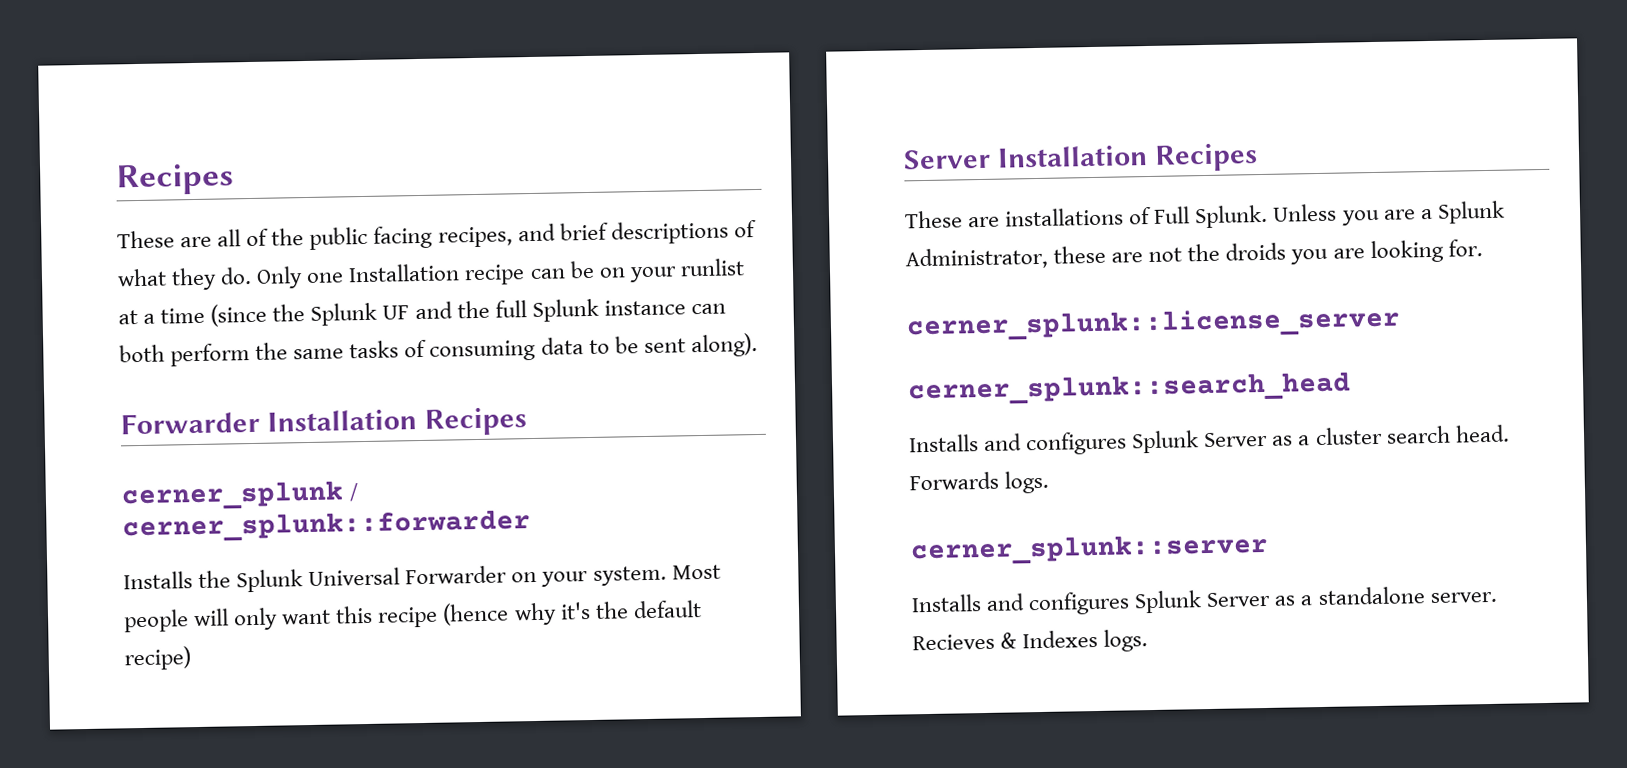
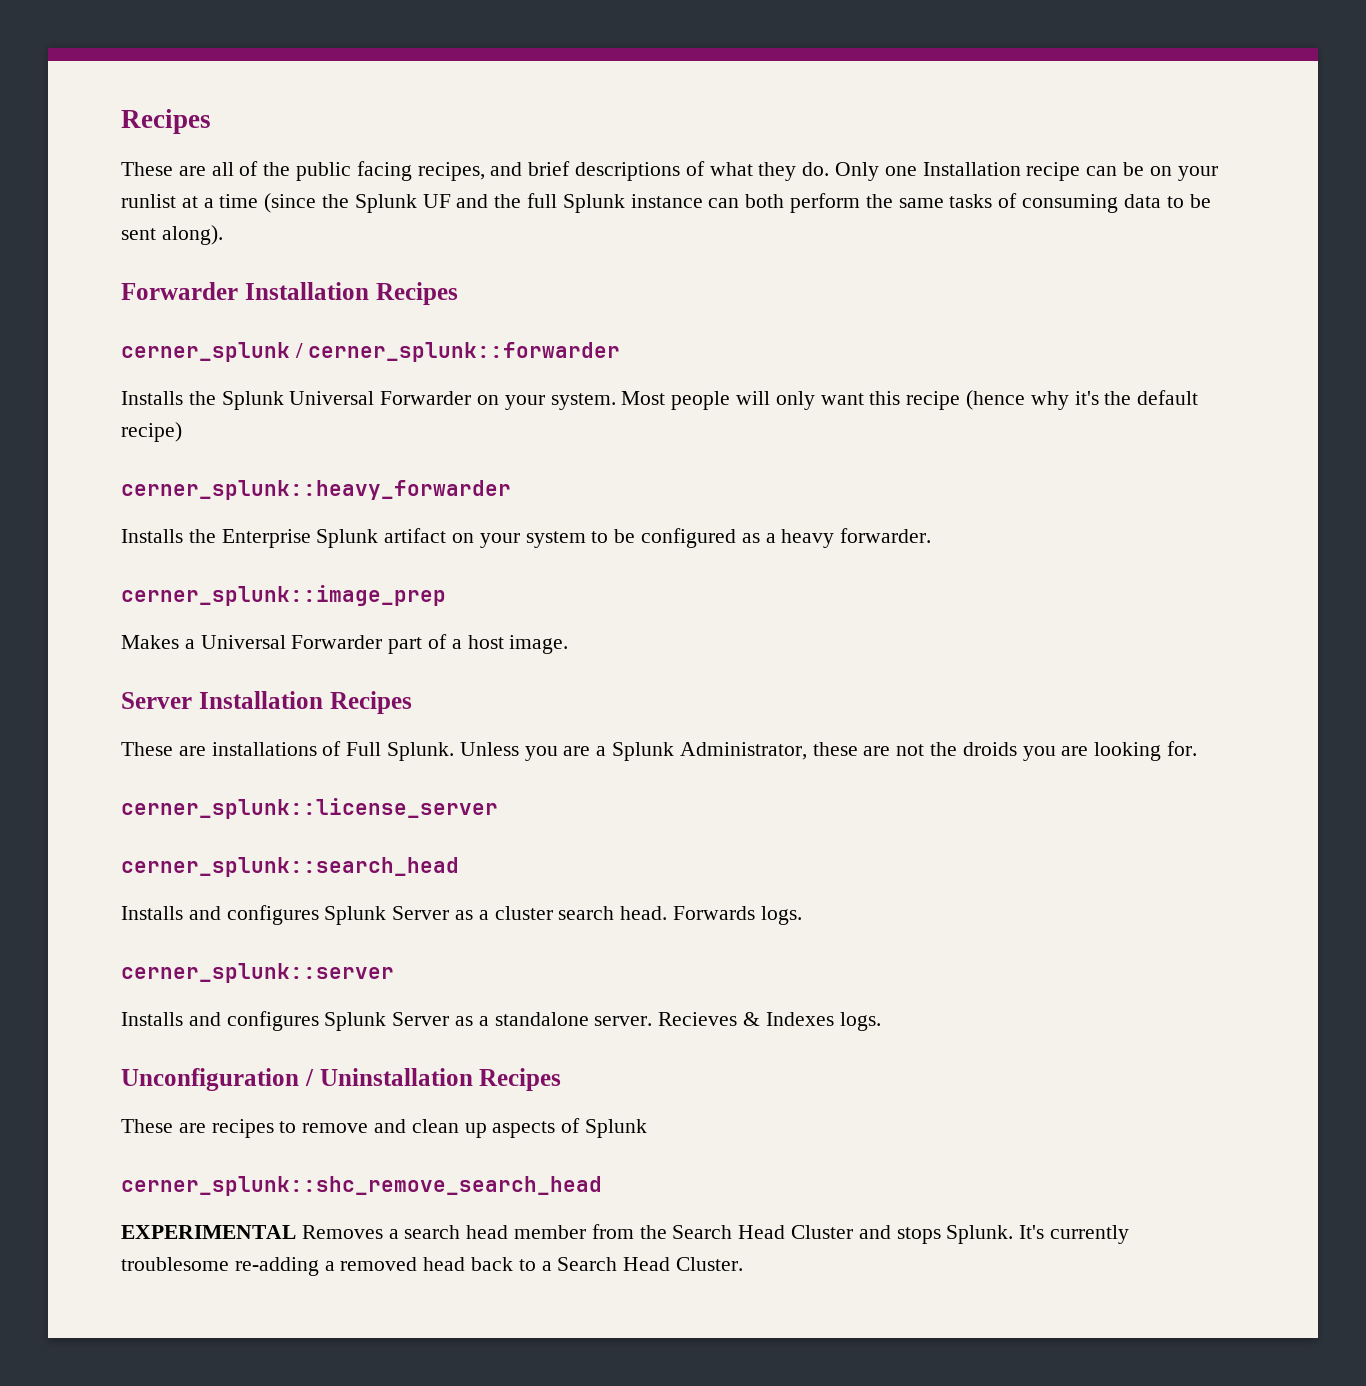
+ cerner_splunk::heavy_forwarder
+ Installs the Enterprise Splunk artifact on your system to be configured as a heavy forwarder.
+ cerner_splunk::image_prep
+ Makes a Universal Forwarder part of a host image.
+ Unconfiguration / Uninstallation Recipes
+ These are recipes to remove and clean up aspects of Splunk
+ cerner_splunk::shc_remove_search_head
+ EXPERIMENTAL Removes a search head member from the Search Head Cluster and stops Splunk. It's currently troublesome re-adding a removed head back to a Search Head Cluster.

